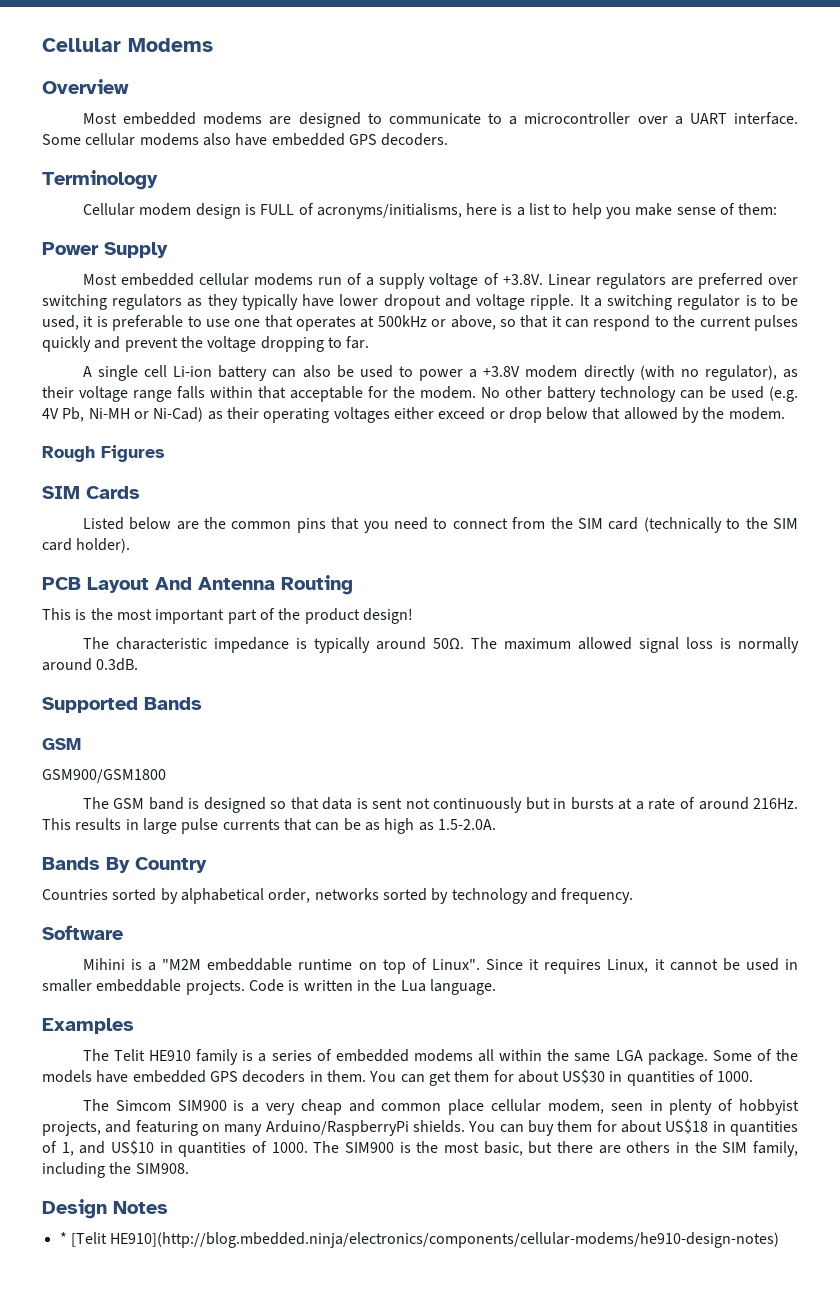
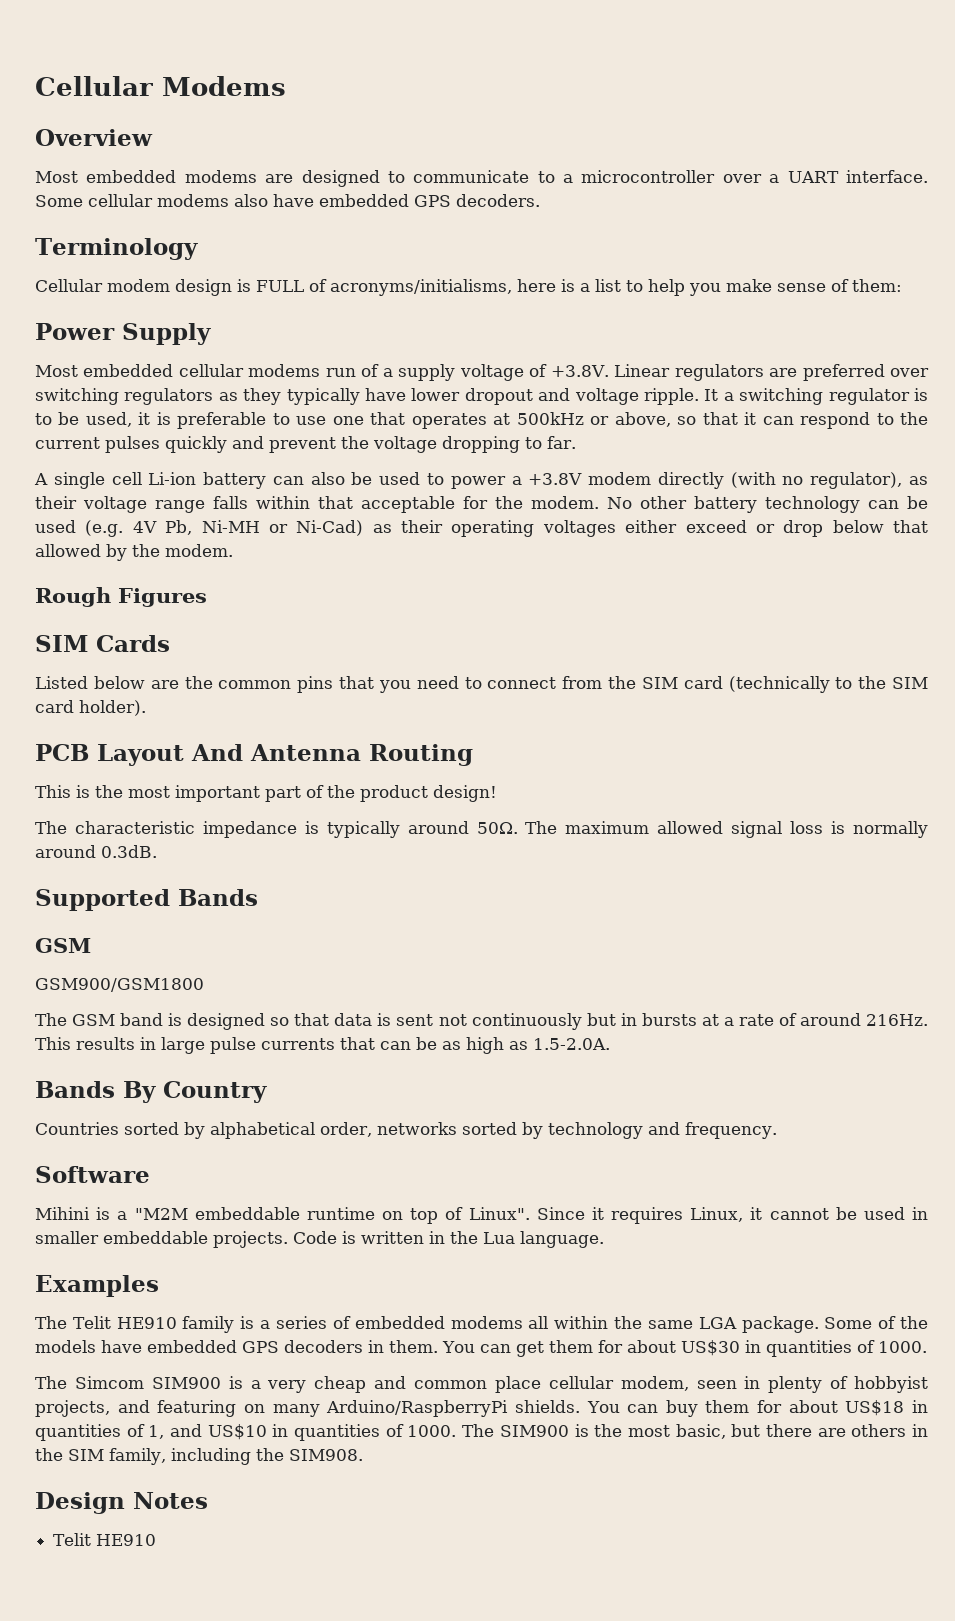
  Design Notes
- * [Telit HE910](http://blog.mbedded.ninja/electronics/components/cellular-modems/he910-design-notes)
+ Telit HE910

